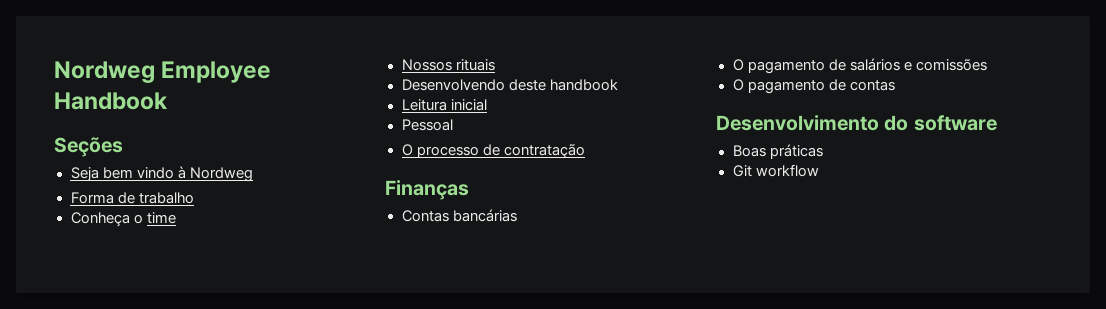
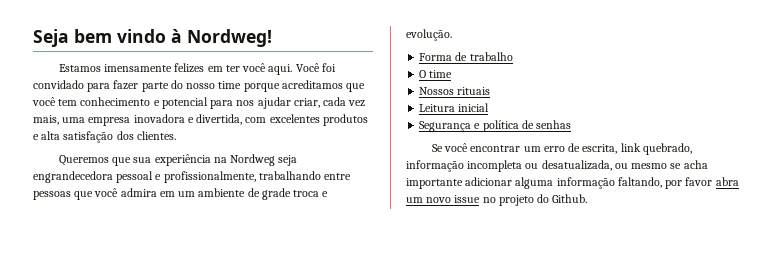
- Nordweg Employee Handbook
- Seções
- Seja bem vindo à Nordweg
+ Seja bem vindo à Nordweg!
+ Estamos imensamente felizes em ter você aqui. Você foi convidado para fazer parte do nosso time porque acreditamos que você tem conhecimento e potencial para nos ajudar criar, cada vez mais, uma empresa inovadora e divertida, com excelentes produtos e alta satisfação dos clientes.
+ Queremos que sua experiência na Nordweg seja engrandecedora pessoal e profissionalmente, trabalhando entre pessoas que você admira em um ambiente de grade troca e evolução.
- Conheça o time
+ O time
- Desenvolvendo deste handbook
- Pessoal
- O processo de contratação
- Finanças
- Contas bancárias
- O pagamento de salários e comissões
- O pagamento de contas
- Desenvolvimento do software
- Boas práticas
- Git workflow
+ Segurança e política de senhas
+ Se você encontrar um erro de escrita, link quebrado, informação incompleta ou desatualizada, ou mesmo se acha importante adicionar alguma informação faltando, por favor abra um novo issue no projeto do Github.

